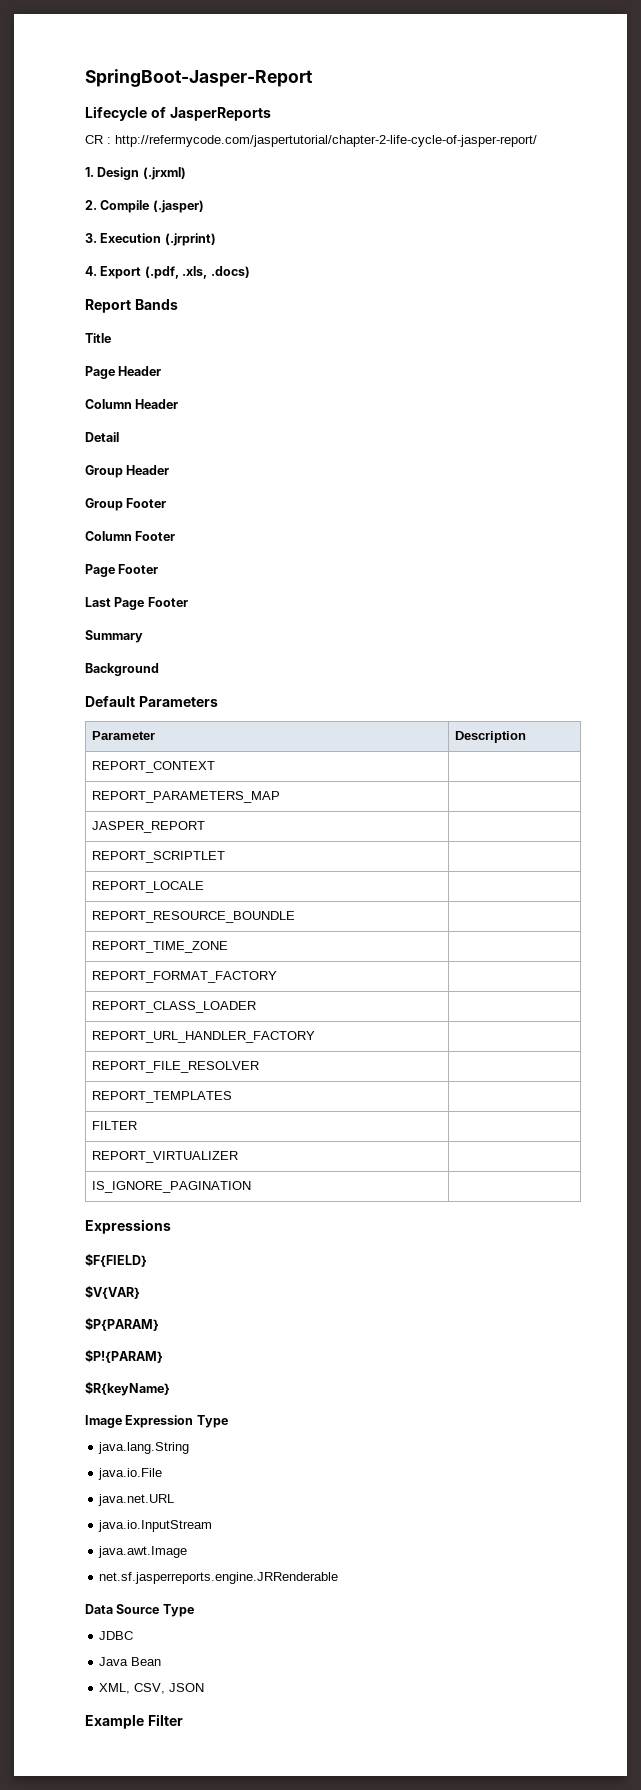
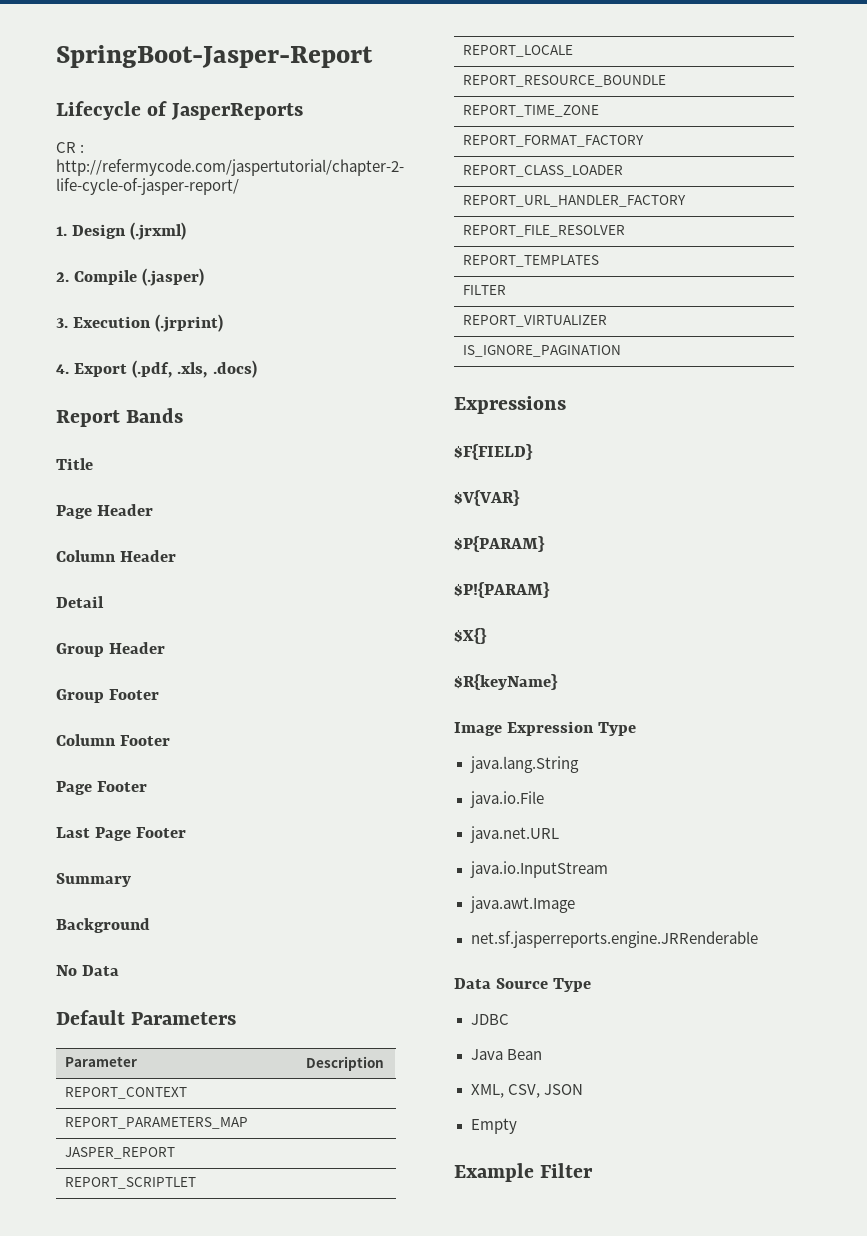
+ No Data
+ $X{}
+ Empty

